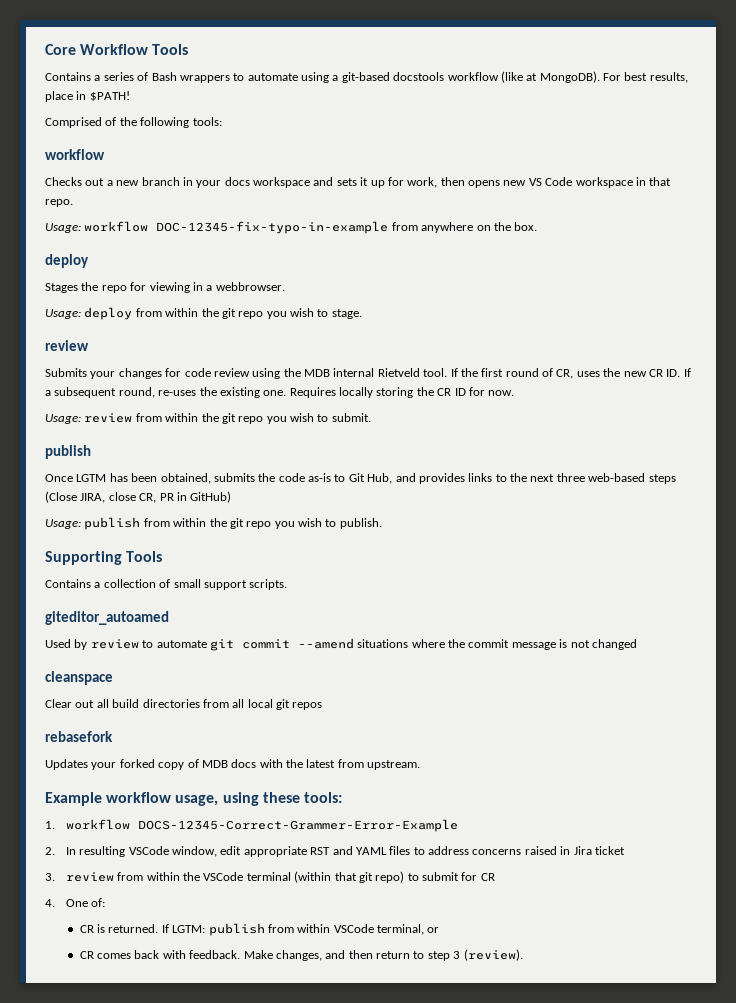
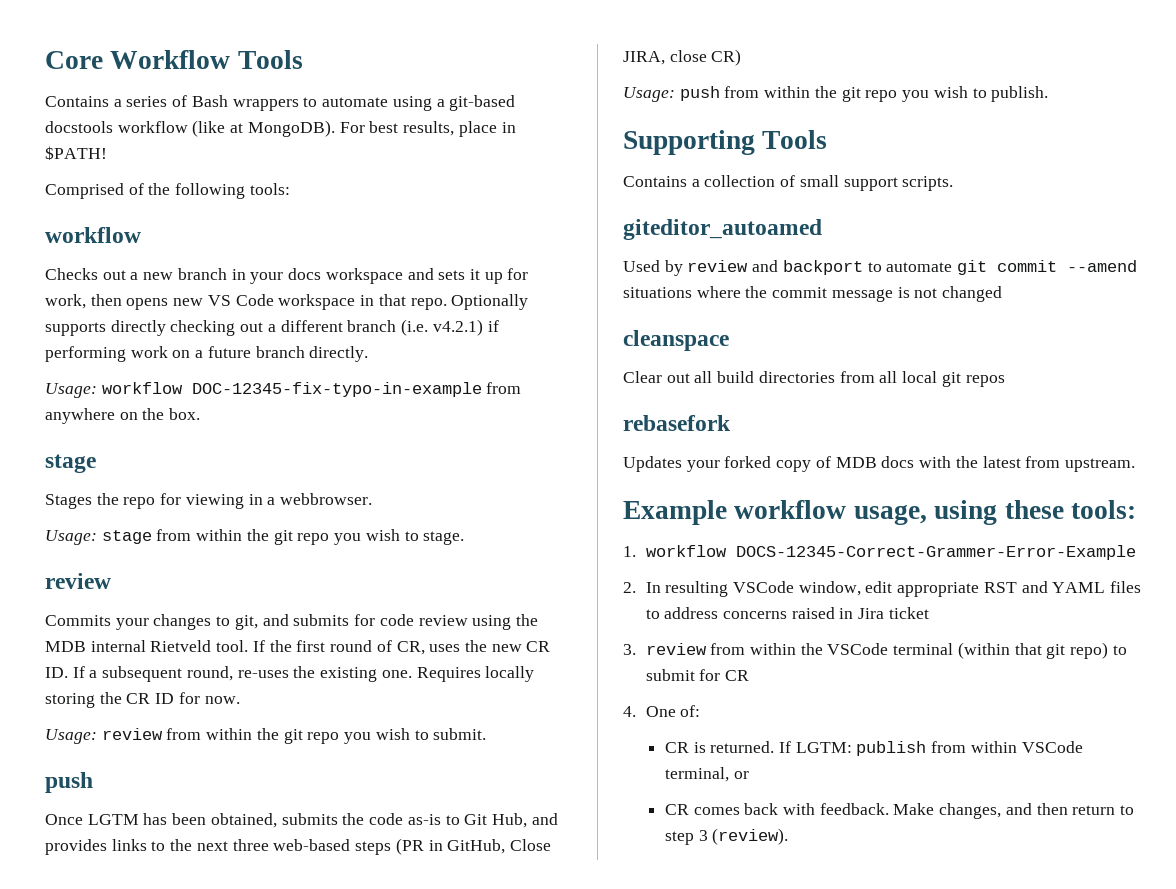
+ Optionally supports directly checking out a different branch (i.e. v4.2.1) if performing work on a future branch directly.
  Usage: workflow DOC-12345-fix-typo-in-example from anywhere on the box.
- deploy
+ stage
- Usage: deploy from within the git repo you wish to stage.
+ Usage: stage from within the git repo you wish to stage.
- Submits your changes for code review using the MDB internal Rietveld tool.
+ Commits your changes to git, and submits for code review using the MDB internal Rietveld tool.
  Usage: review from within the git repo you wish to submit.
- publish
+ push
- Once LGTM has been obtained, submits the code as-is to Git Hub, and provides links to the next three web-based steps (Close JIRA, close CR, PR in GitHub)
- Usage: publish from within the git repo you wish to publish.
+ Once LGTM has been obtained, submits the code as-is to Git Hub, and provides links to the next three web-based steps (PR in GitHub, Close JIRA, close CR)
+ Usage: push from within the git repo you wish to publish.
- Used by review to automate git commit --amend situations where the commit message is not changed
+ Used by review and backport to automate git commit --amend situations where the commit message is not changed

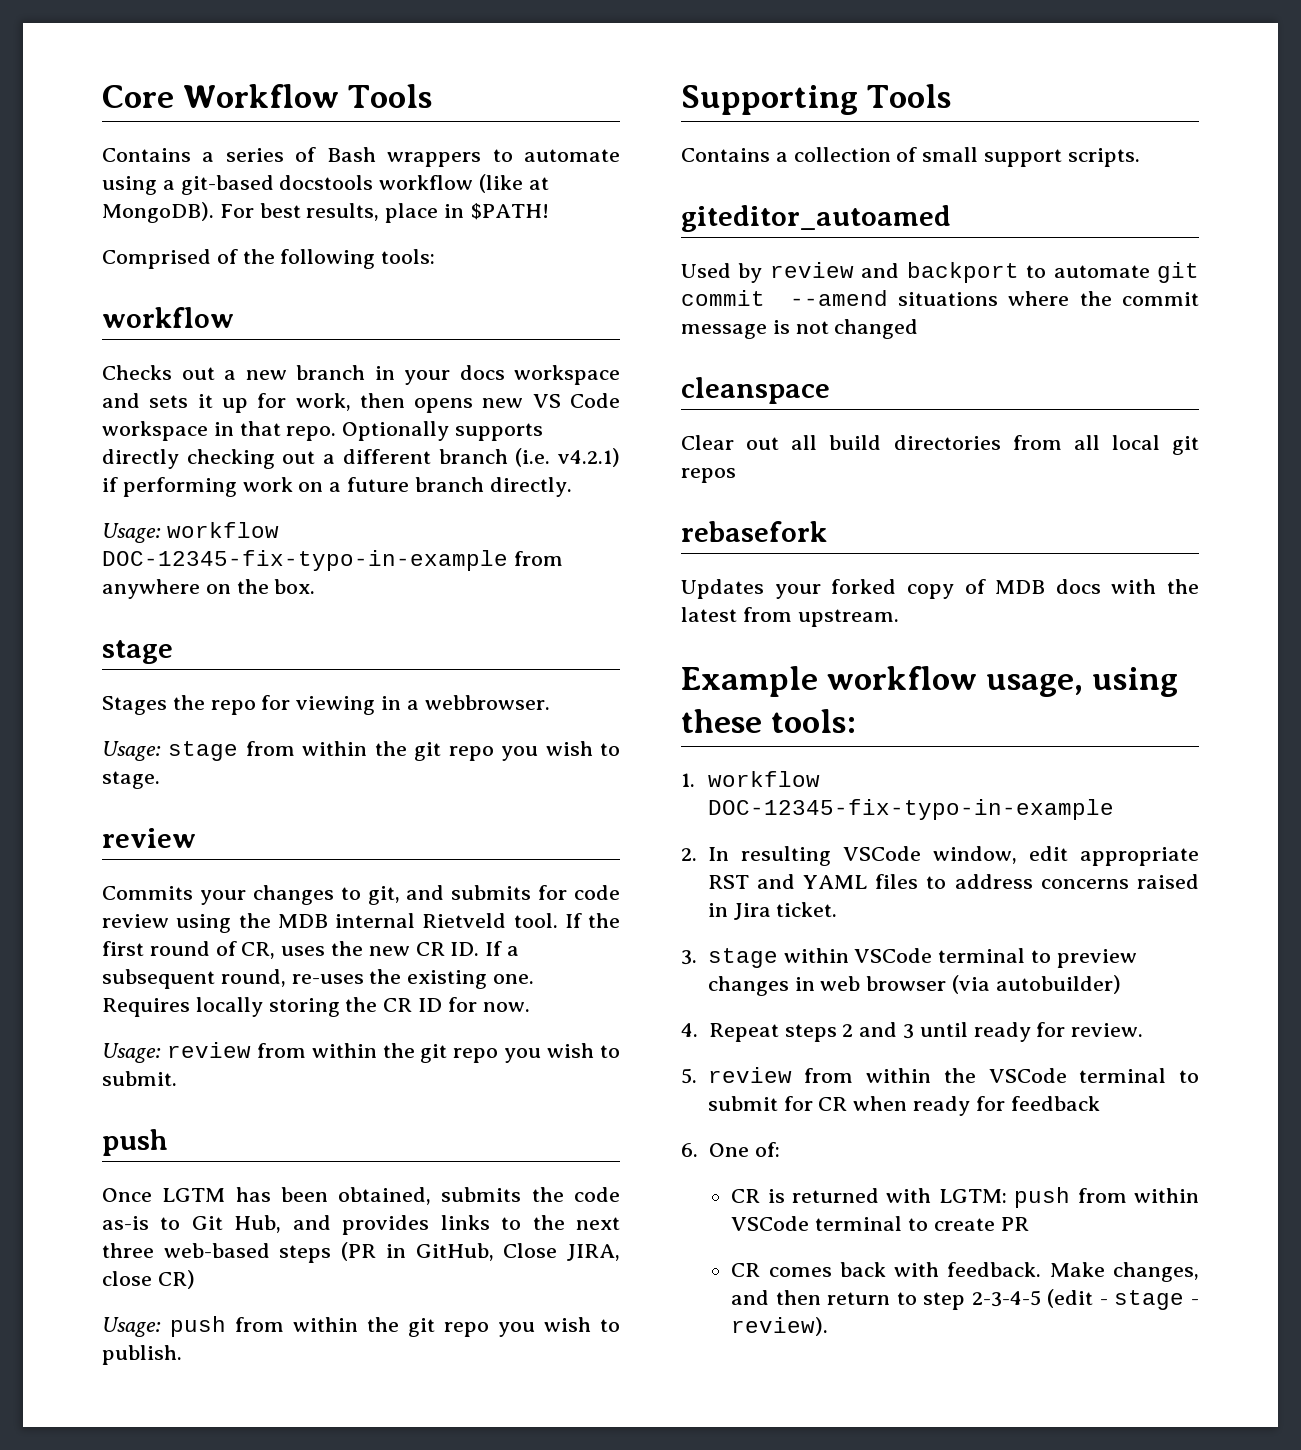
- 1. workflow DOCS-12345-Correct-Grammer-Error-Example
+ 1. workflow DOC-12345-fix-typo-in-example
- 2. In resulting VSCode window, edit appropriate RST and YAML files to address concerns raised in Jira ticket
- 3. review from within the VSCode terminal (within that git repo) to submit for CR
- 4. One of:
+ 2. In resulting VSCode window, edit appropriate RST and YAML files to address concerns raised in Jira ticket.
+ 3. stage within VSCode terminal to preview changes in web browser (via autobuilder)
+ 4. Repeat steps 2 and 3 until ready for review.
+ 5. review from within the VSCode terminal to submit for CR when ready for feedback
+ 6. One of:
- CR is returned. If LGTM: publish from within VSCode terminal, or
+ CR is returned with LGTM: push from within VSCode terminal to create PR
- Make changes, and then return to step 3 (review).
+ Make changes, and then return to step 2-3-4-5 (edit - stage - review).

